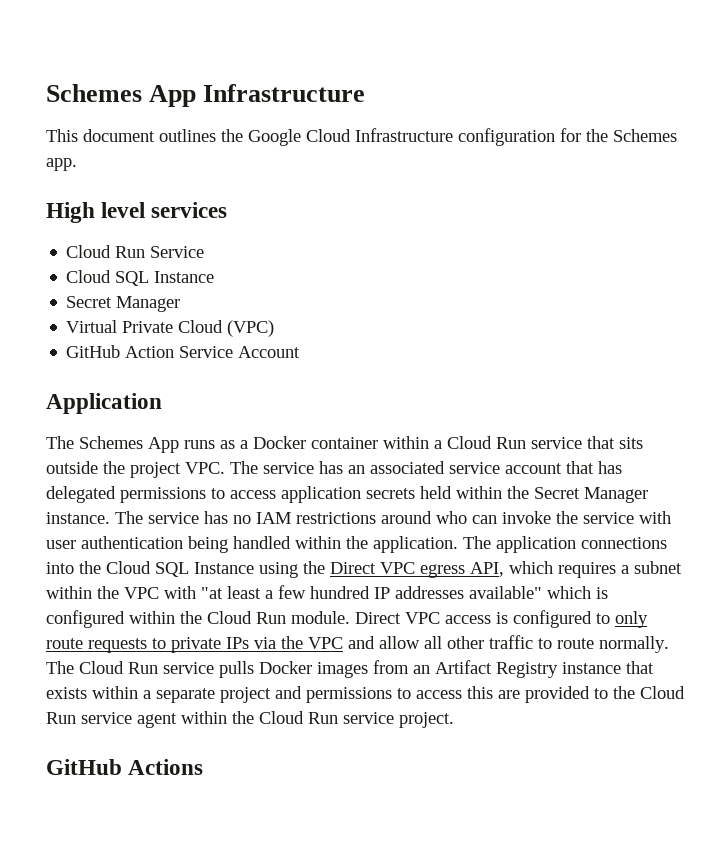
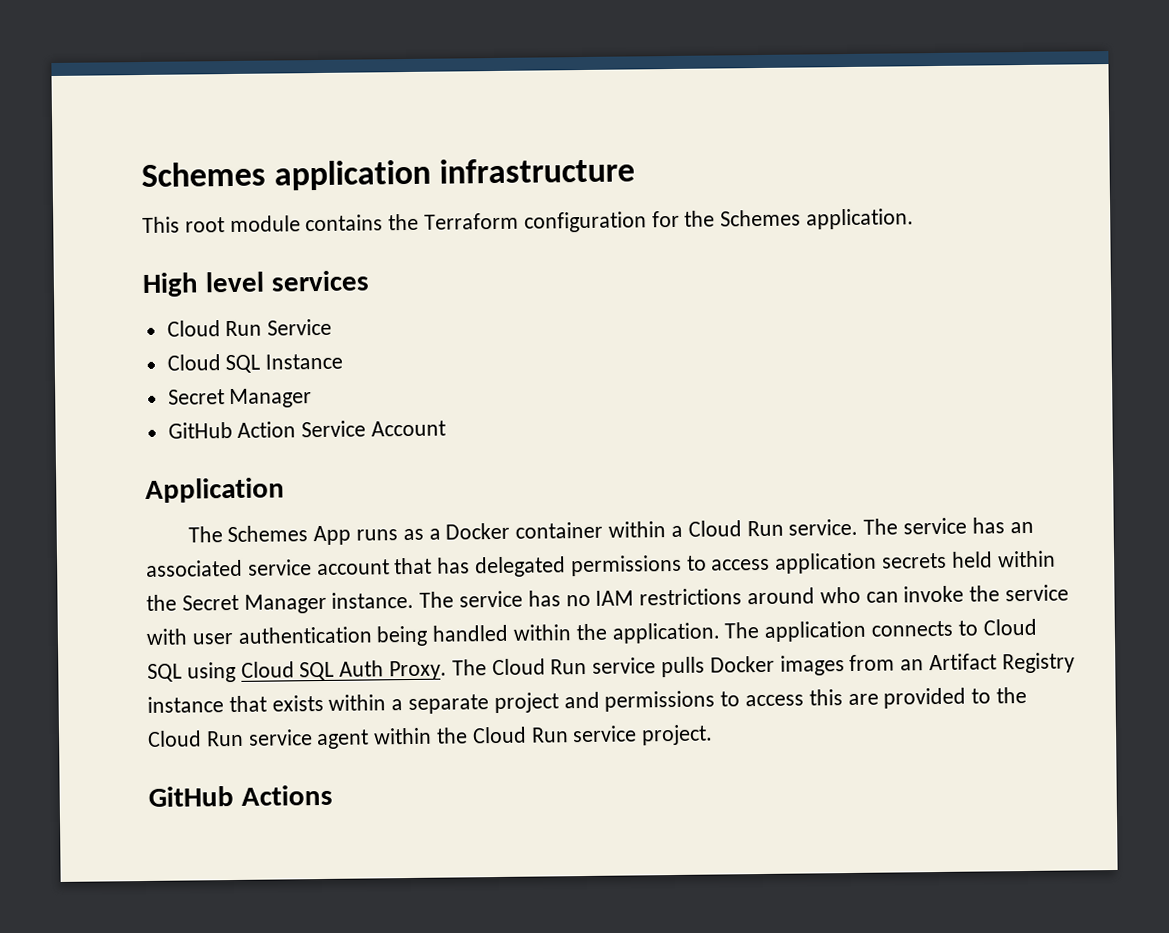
- Schemes App Infrastructure
+ Schemes application infrastructure
- This document outlines the Google Cloud Infrastructure configuration for the Schemes app.
+ This root module contains the Terraform configuration for the Schemes application.
- Virtual Private Cloud (VPC)
- The Schemes App runs as a Docker container within a Cloud Run service that sits outside the project VPC. The service has an associated service account that has delegated permissions to access application secrets held within the Secret Manager instance.
+ The Schemes App runs as a Docker container within a Cloud Run service. The service has an associated service account that has delegated permissions to access application secrets held within the Secret Manager instance.
- The application connections into the Cloud SQL Instance using the Direct VPC egress API, which requires a subnet within the VPC with "at least a few hundred IP addresses available" which is configured within the Cloud Run module. Direct VPC access is configured to only route requests to private IPs via the VPC and allow all other traffic to route normally.
+ The application connects to Cloud SQL using Cloud SQL Auth Proxy.

